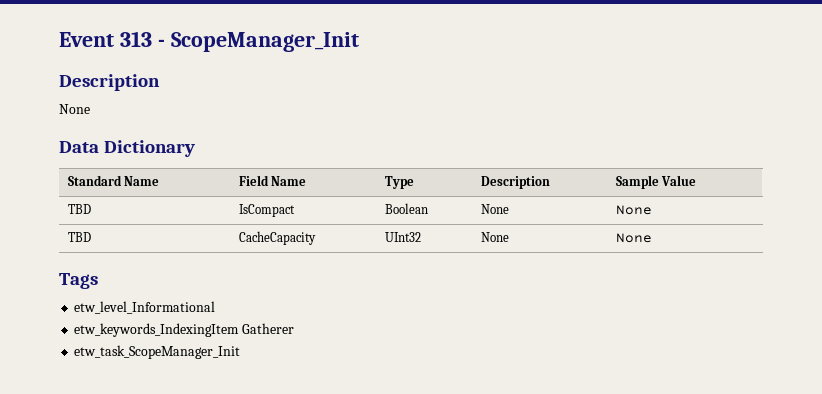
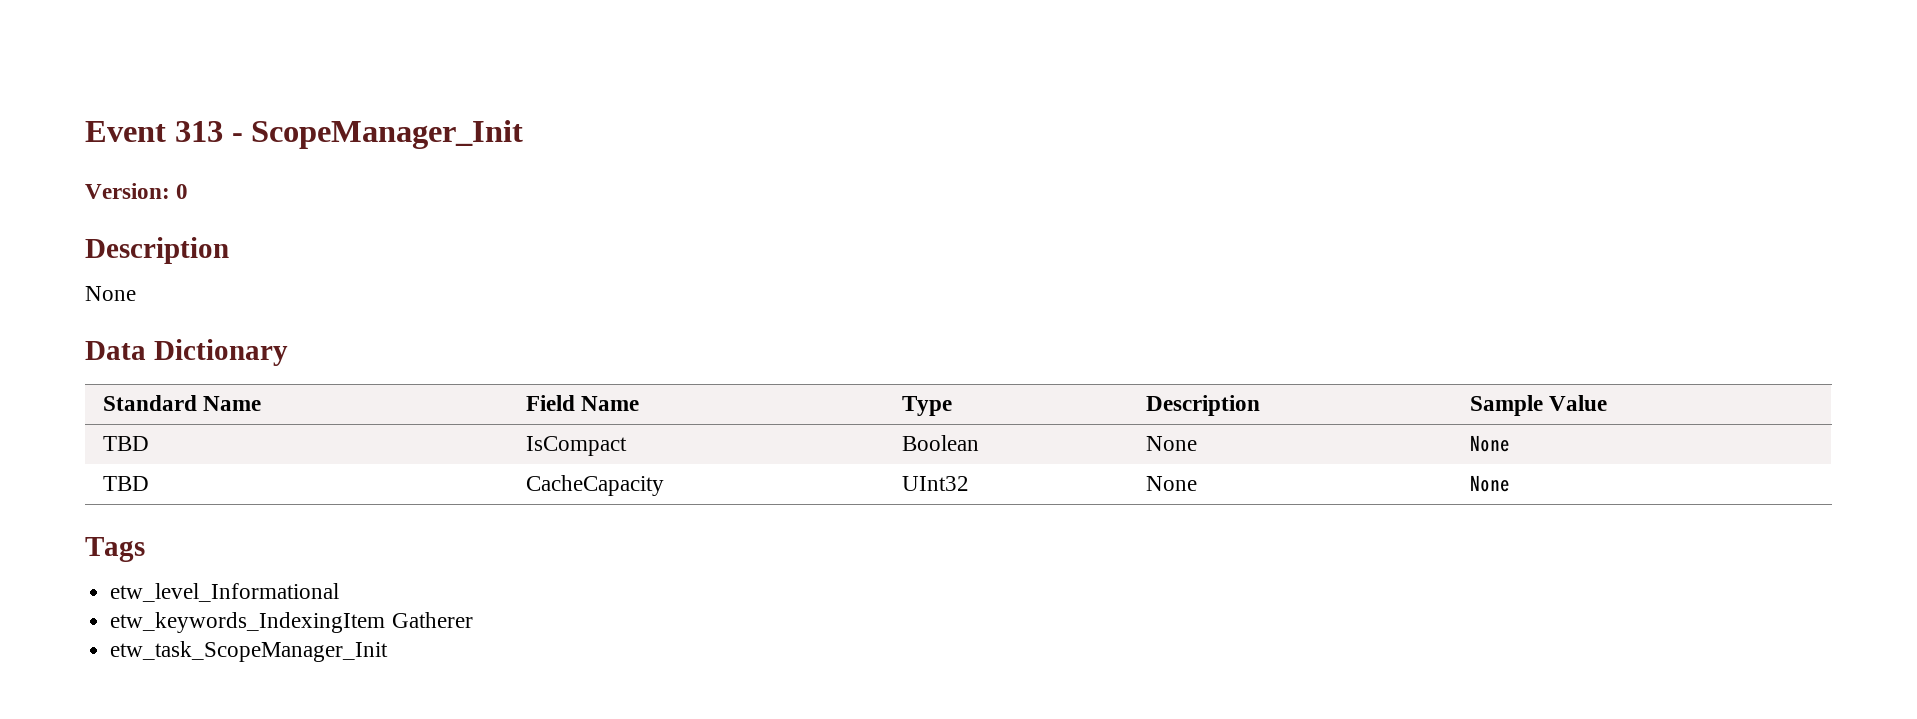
+ Version: 0

